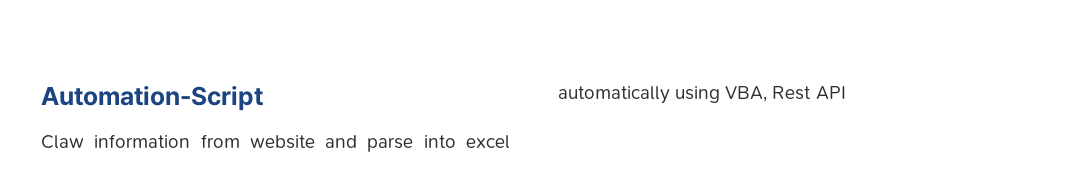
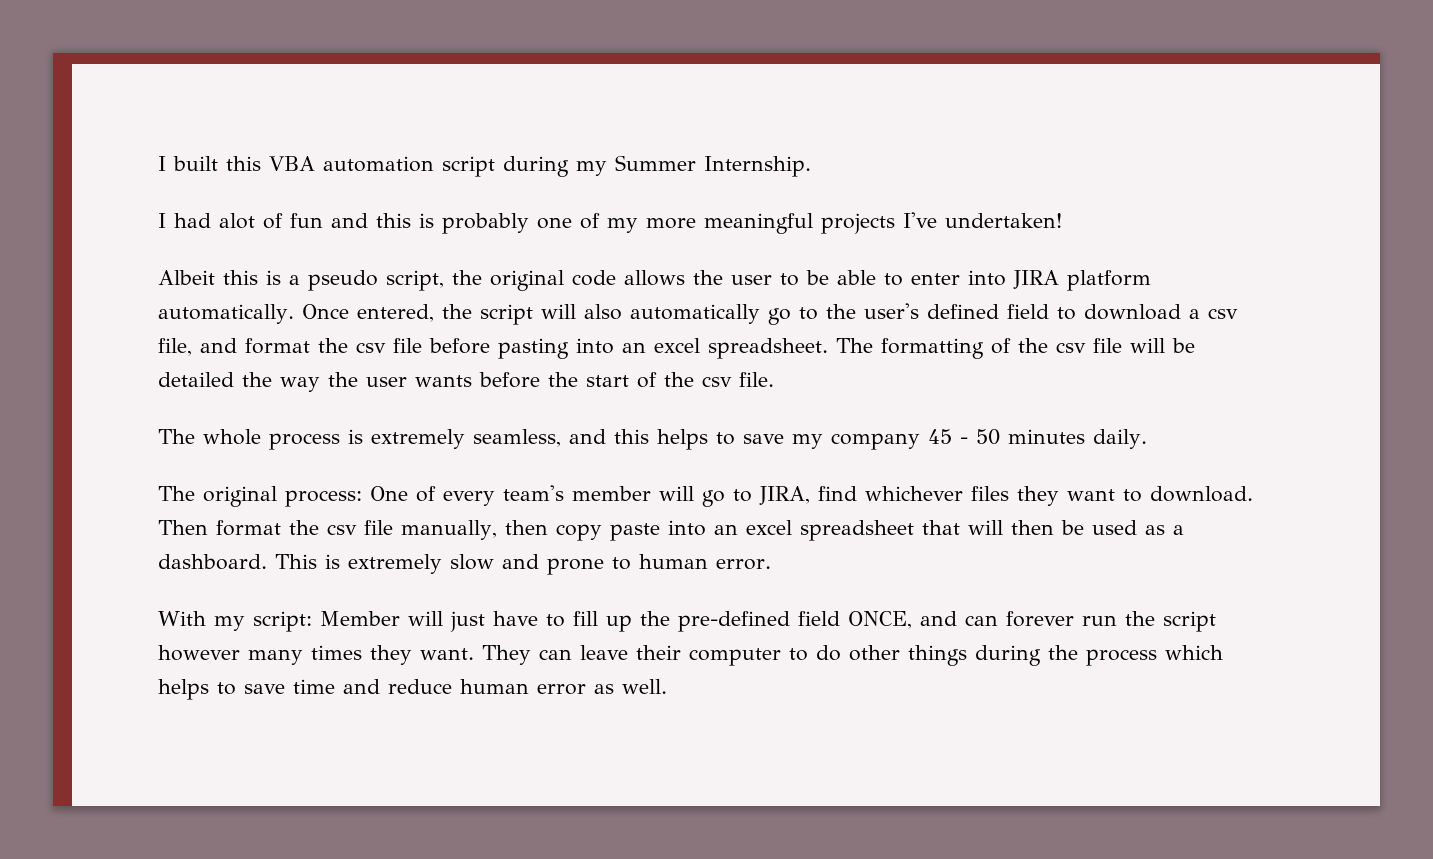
- Automation-Script
- Claw information from website and parse into excel automatically using VBA, Rest API
+ I built this VBA automation script during my Summer Internship.
+ I had alot of fun and this is probably one of my more meaningful projects I've undertaken!
+ Albeit this is a pseudo script, the original code allows the user to be able to enter into JIRA platform automatically. Once entered, the script will also automatically go to the user's defined field to download a csv file, and format the csv file before pasting into an excel spreadsheet. The formatting of the csv file will be detailed the way the user wants before the start of the csv file.
+ The whole process is extremely seamless, and this helps to save my company 45 - 50 minutes daily.
+ The original process: One of every team's member will go to JIRA, find whichever files they want to download. Then format the csv file manually, then copy paste into an excel spreadsheet that will then be used as a dashboard. This is extremely slow and prone to human error.
+ With my script: Member will just have to fill up the pre-defined field ONCE, and can forever run the script however many times they want. They can leave their computer to do other things during the process which helps to save time and reduce human error as well.

